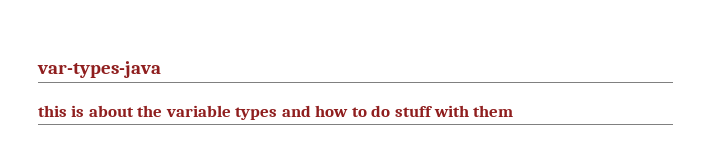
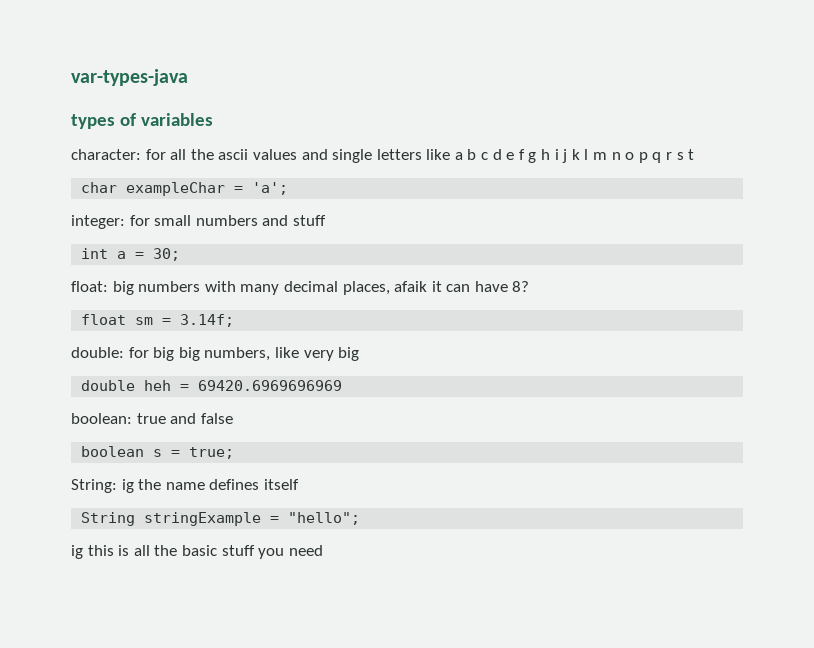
- this is about the variable types and how to do stuff with them
+ types of variables
+ character: for all the ascii values and single letters like a b c d e f g h i j k l m n o p q r s t
+ char exampleChar = 'a';
+ integer: for small numbers and stuff
+ int a = 30;
+ float: big numbers with many decimal places, afaik it can have 8?
+ float sm = 3.14f;
+ double: for big big numbers, like very big
+ double heh = 69420.6969696969
+ boolean: true and false
+ boolean s = true;
+ String: ig the name defines itself
+ String stringExample = "hello";
+ ig this is all the basic stuff you need

